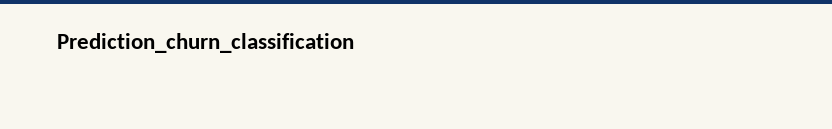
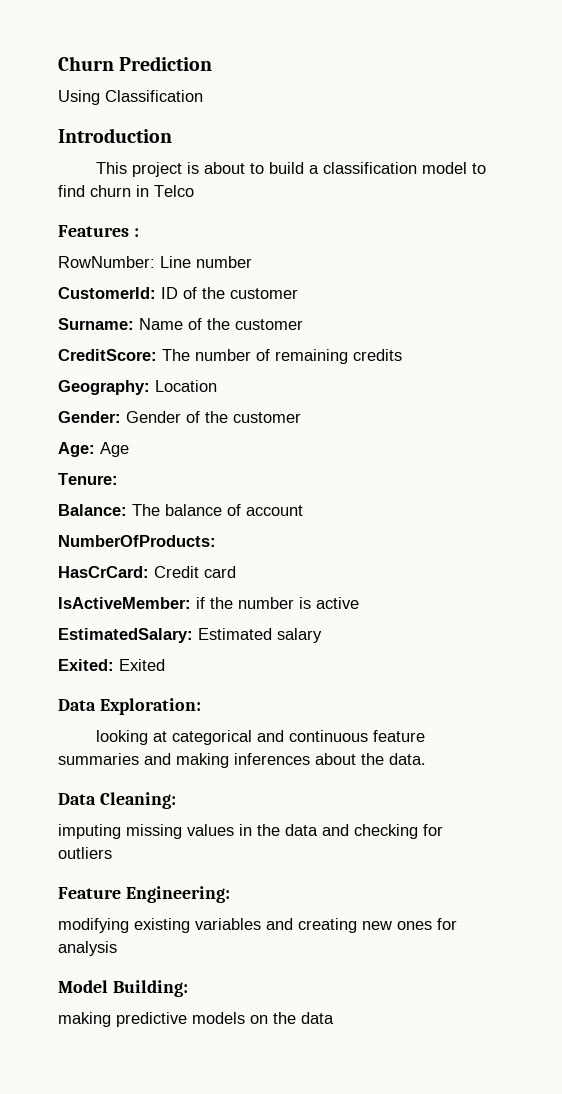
- Prediction_churn_classification
+ Churn Prediction
+ Using Classification
+ Introduction
+ This project is about to build a classification model to find churn in Telco
+ Features :
+ RowNumber: Line number
+ CustomerId: ID of the customer
+ Surname: Name of the customer
+ CreditScore: The number of remaining credits
+ Geography: Location
+ Gender: Gender of the customer
+ Age: Age
+ Tenure:
+ Balance: The balance of account
+ NumberOfProducts:
+ HasCrCard: Credit card
+ IsActiveMember: if the number is active
+ EstimatedSalary: Estimated salary
+ Exited: Exited
+ Data Exploration:
+ looking at categorical and continuous feature summaries and making inferences about the data.
+ Data Cleaning:
+ imputing missing values in the data and checking for outliers
+ Feature Engineering:
+ modifying existing variables and creating new ones for analysis
+ Model Building:
+ making predictive models on the data

